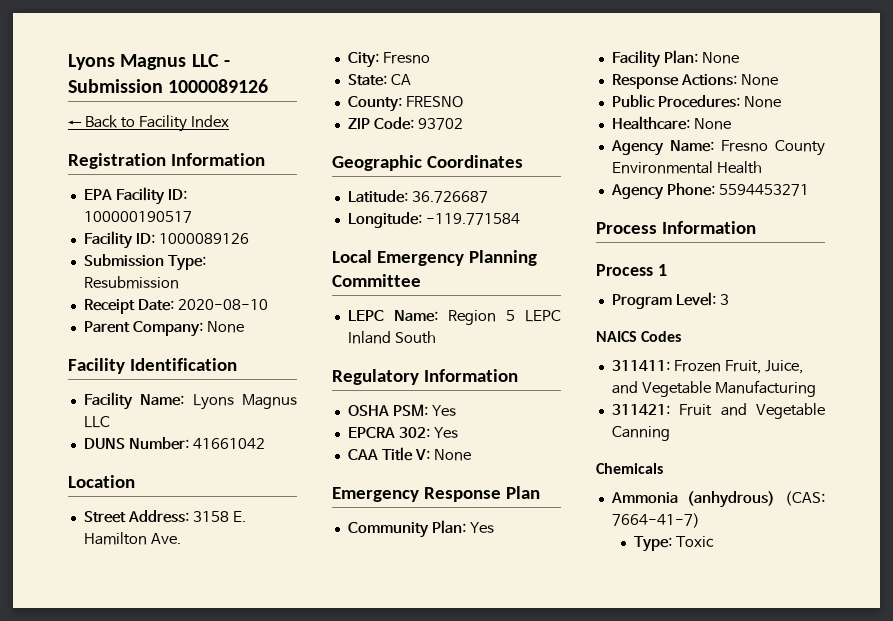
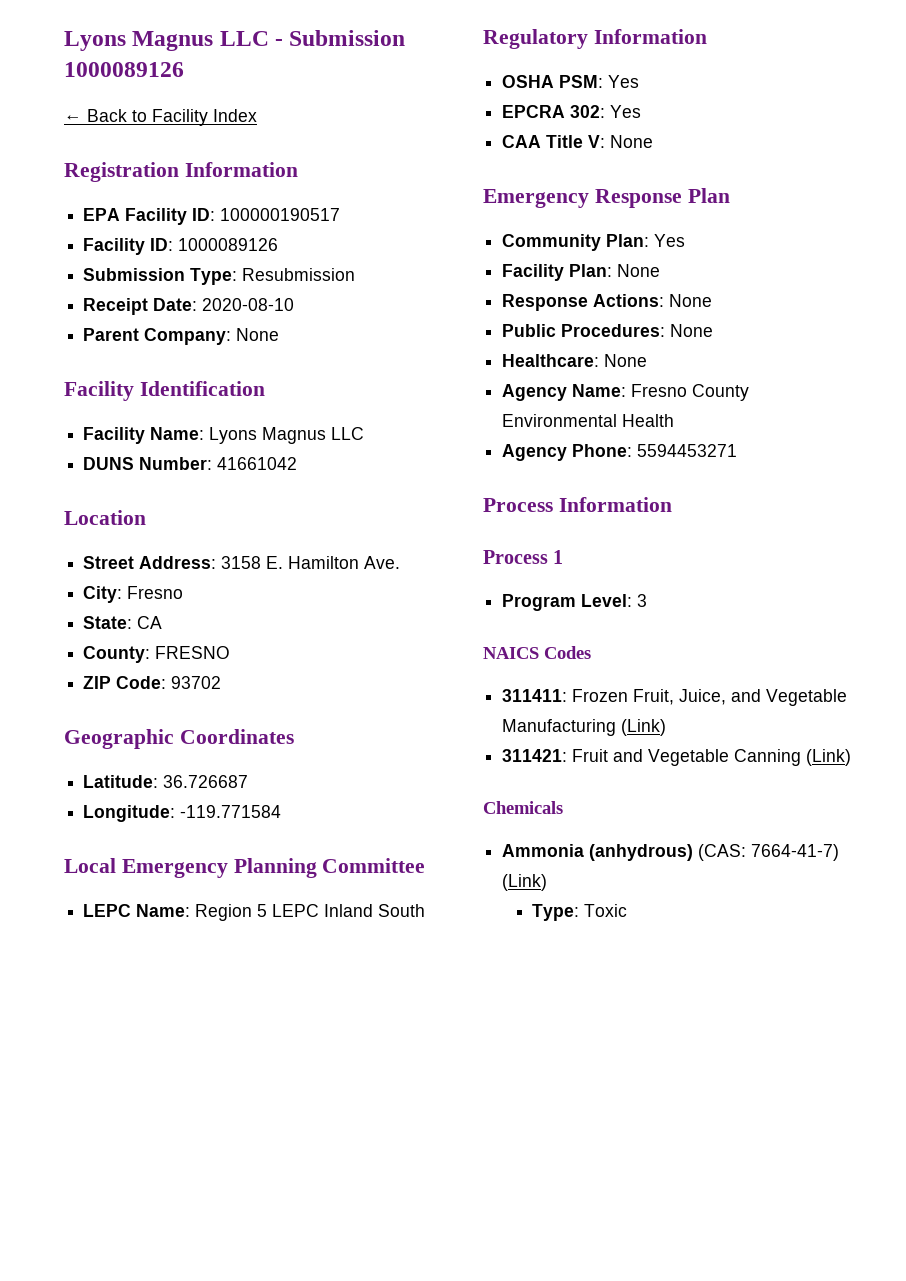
- 311411: Frozen Fruit, Juice, and Vegetable Manufacturing
+ 311411: Frozen Fruit, Juice, and Vegetable Manufacturing (Link)
- 311421: Fruit and Vegetable Canning
+ 311421: Fruit and Vegetable Canning (Link)
- Ammonia (anhydrous) (CAS: 7664-41-7)
+ Ammonia (anhydrous) (CAS: 7664-41-7) (Link)

